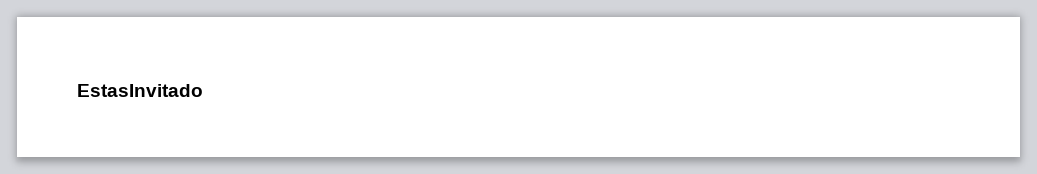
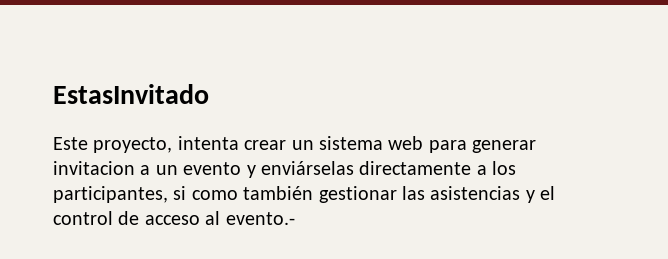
+ Este proyecto, intenta crear un sistema web para generar invitacion a un evento y enviárselas directamente a los participantes, si como también gestionar las asistencias y el control de acceso al evento.-

